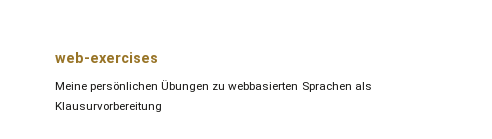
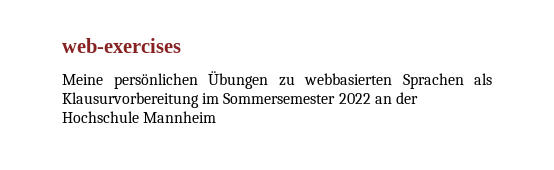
- Meine persönlichen Übungen zu webbasierten Sprachen als Klausurvorbereitung
+ Meine persönlichen Übungen zu webbasierten Sprachen als Klausurvorbereitung im Sommersemester 2022 an der Hochschule Mannheim

